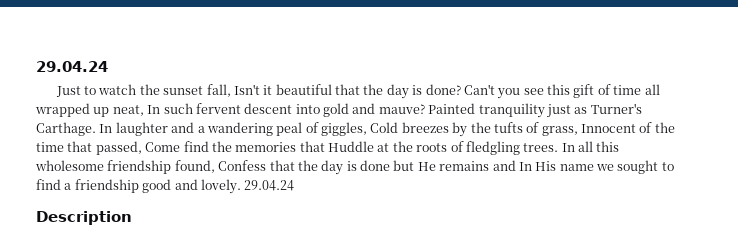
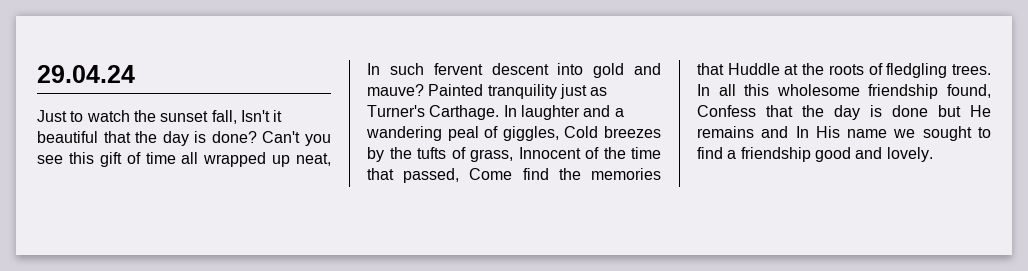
- In all this wholesome friendship found, Confess that the day is done but He remains and In His name we sought to find a friendship good and lovely. 29.04.24
- Description
+ In all this wholesome friendship found, Confess that the day is done but He remains and In His name we sought to find a friendship good and lovely.

